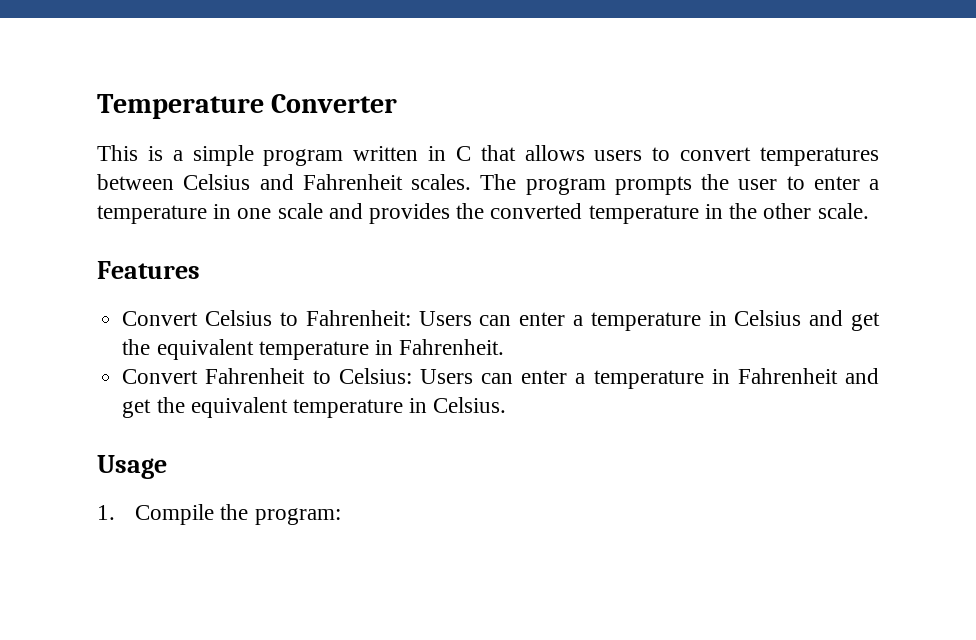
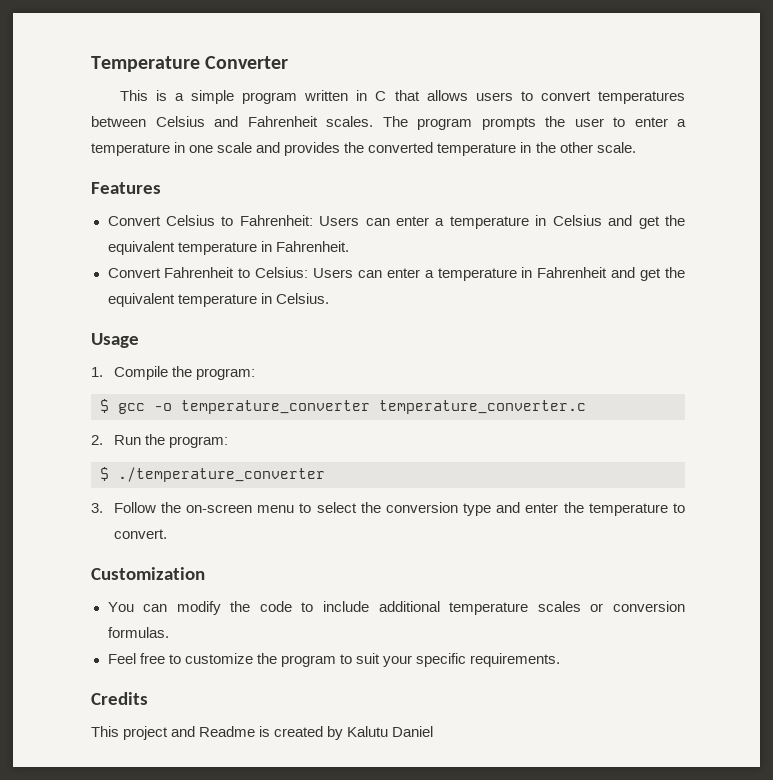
+ $ gcc -o temperature_converter temperature_converter.c
+ 2. Run the program:
+ $ ./temperature_converter
+ 3. Follow the on-screen menu to select the conversion type and enter the temperature to convert.
+ Customization
+ You can modify the code to include additional temperature scales or conversion formulas.
+ Feel free to customize the program to suit your specific requirements.
+ Credits
+ This project and Readme is created by Kalutu Daniel

